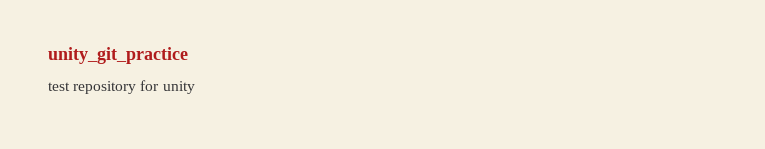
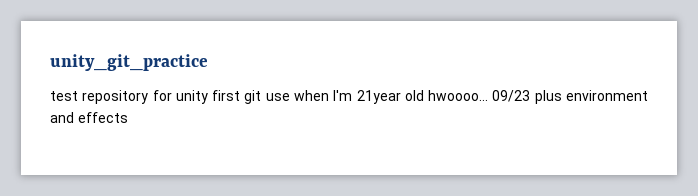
- test repository for unity
+ test repository for unity first git use when I'm 21year old hwoooo... 09/23 plus environment and effects

